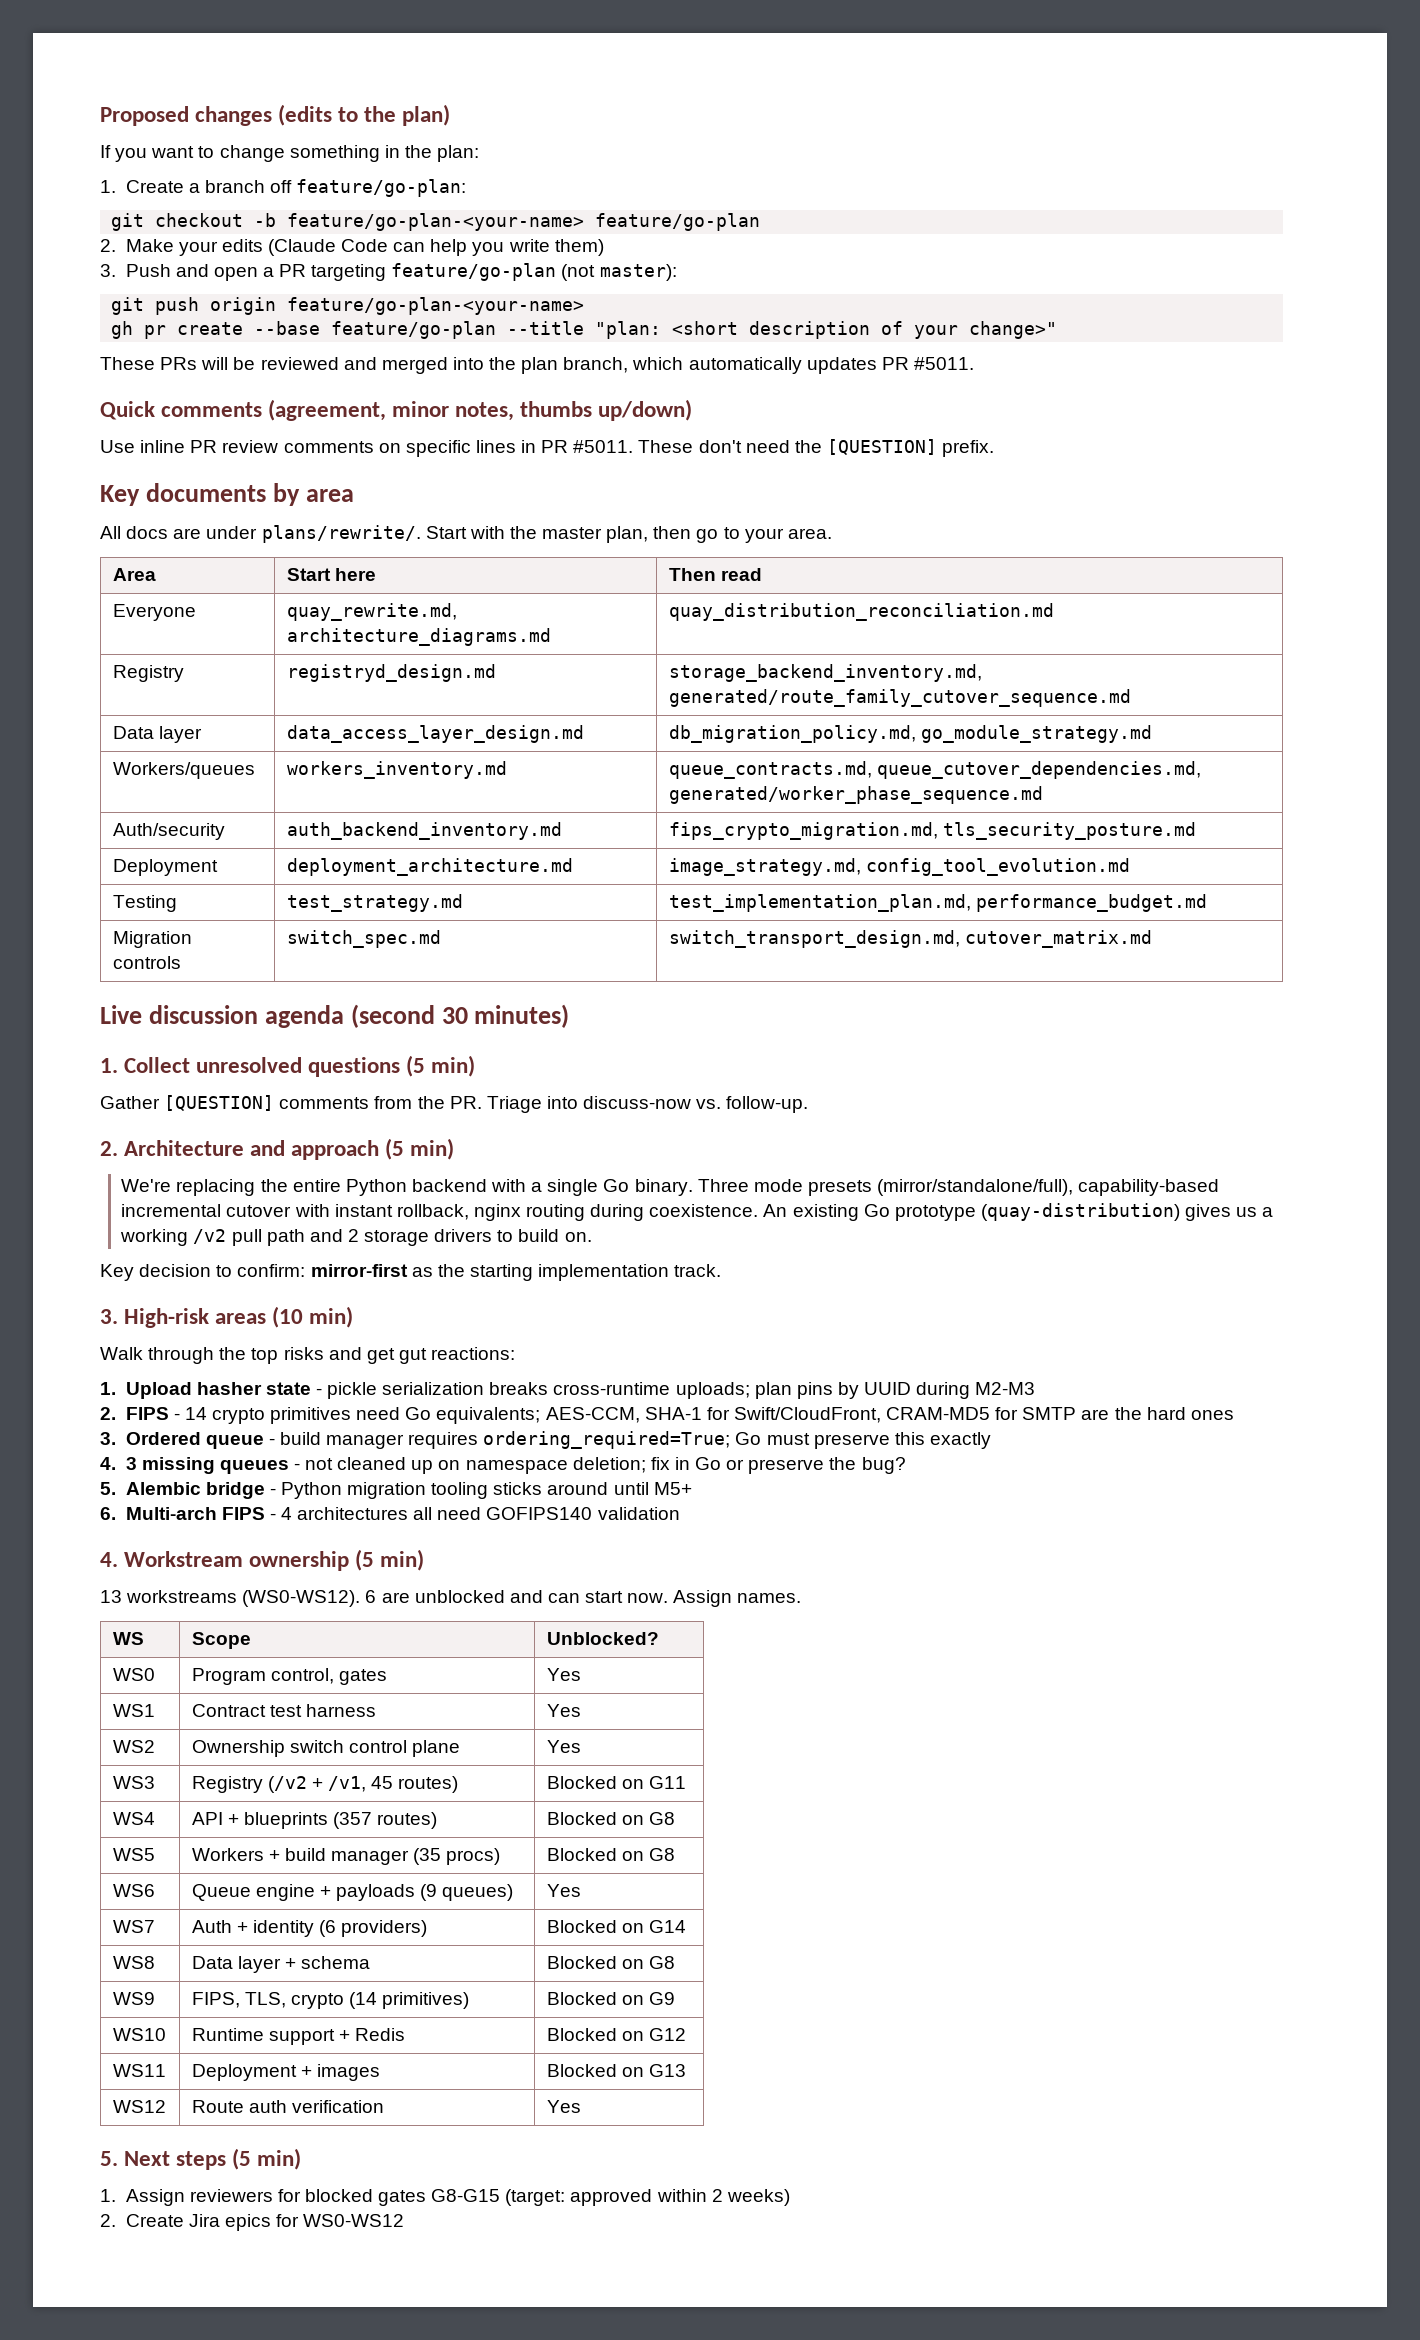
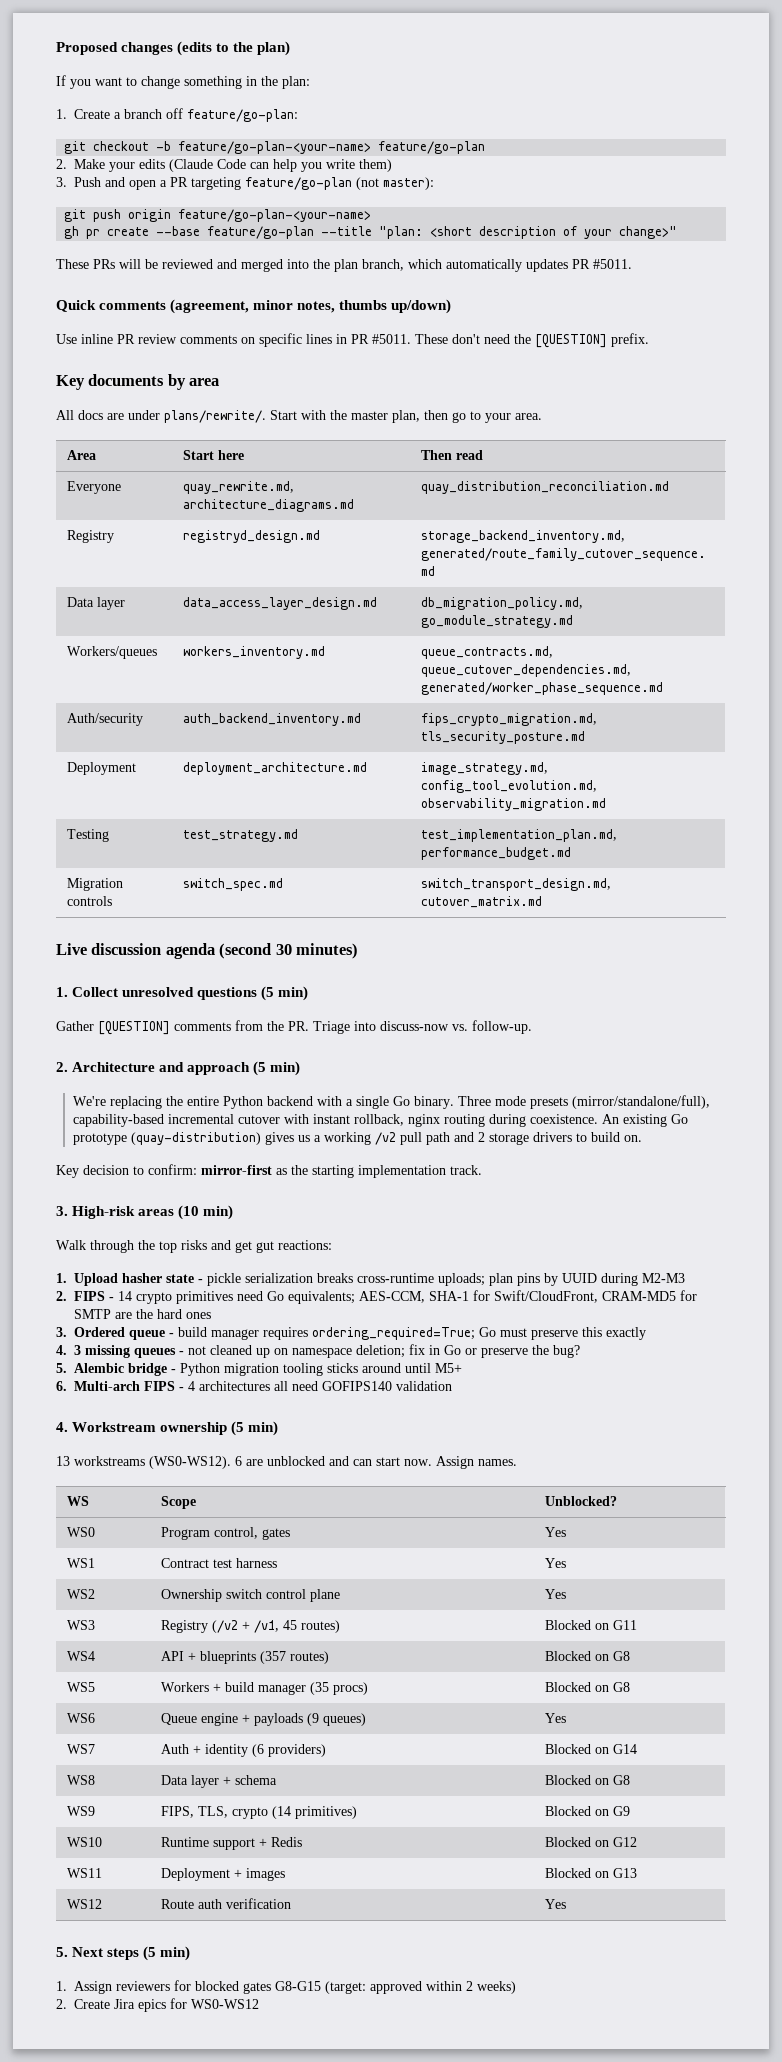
- Deployment | deployment_architecture.md | image_strategy.md, config_tool_evolution.md
+ Deployment | deployment_architecture.md | image_strategy.md, config_tool_evolution.md, observability_migration.md

